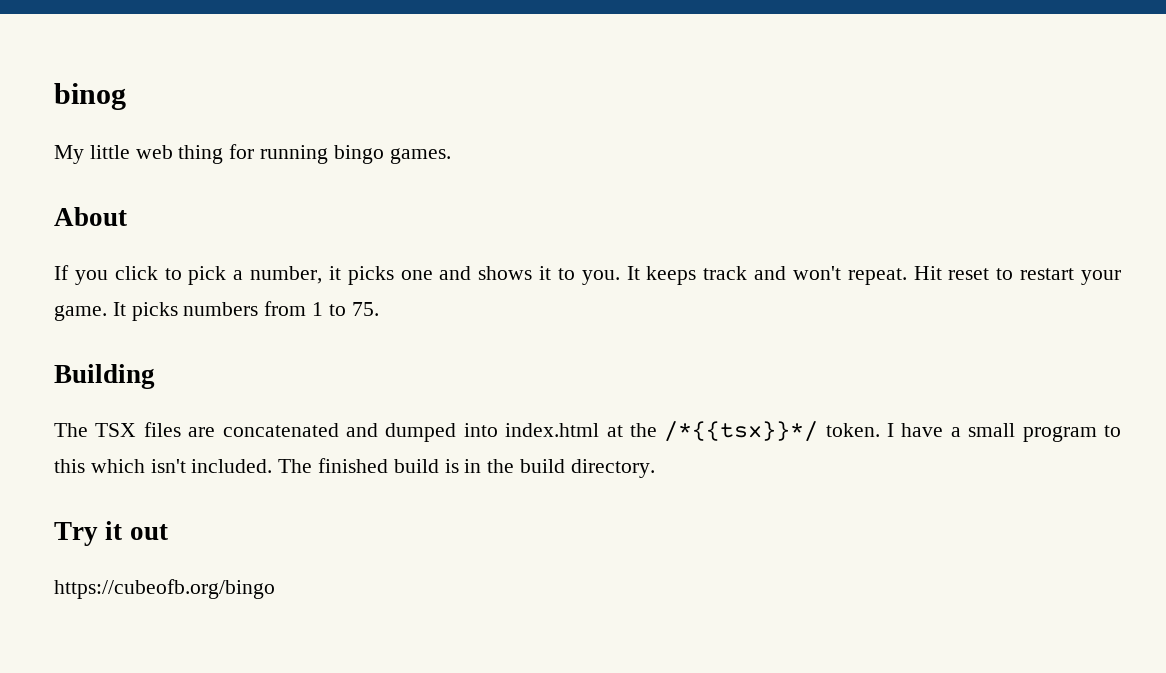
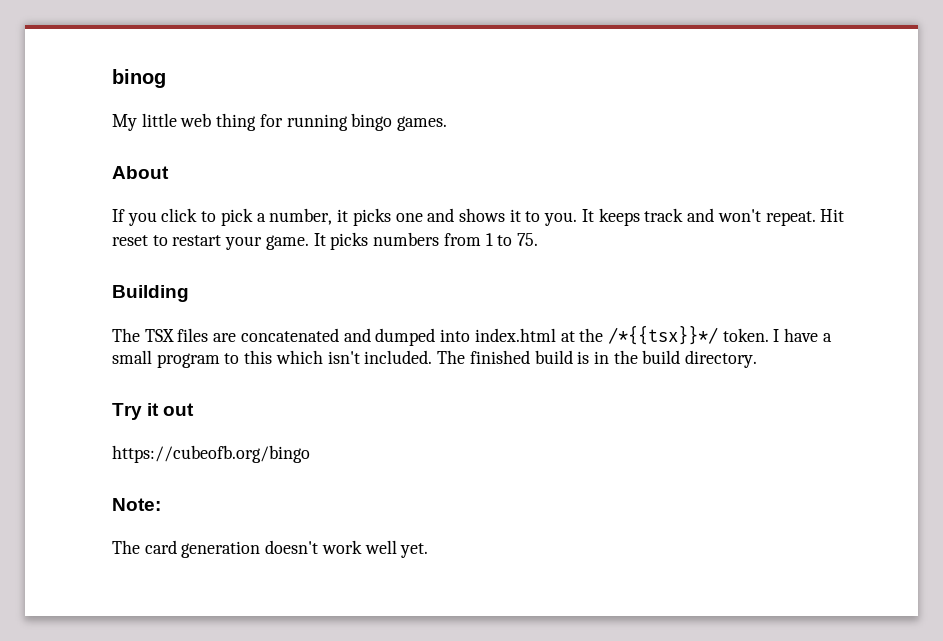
+ Note:
+ The card generation doesn't work well yet.

